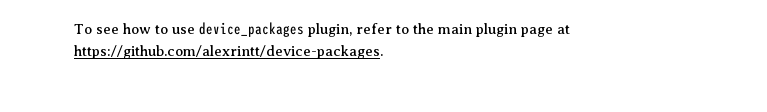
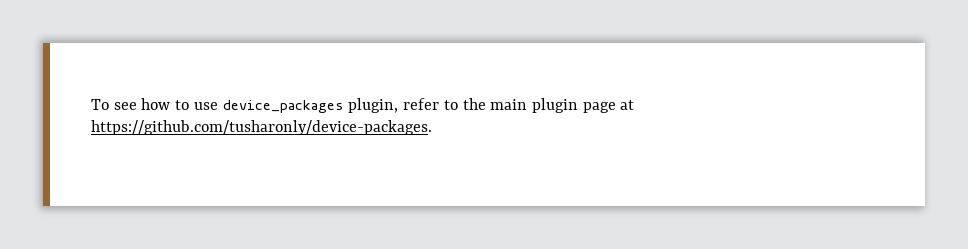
- To see how to use device_packages plugin, refer to the main plugin page at https://github.com/alexrintt/device-packages.
+ To see how to use device_packages plugin, refer to the main plugin page at https://github.com/tusharonly/device-packages.

